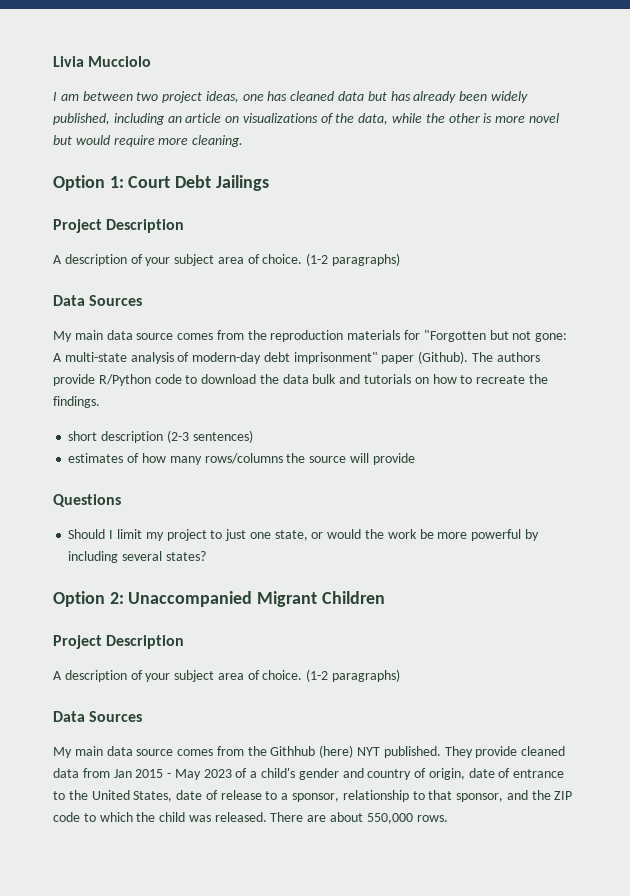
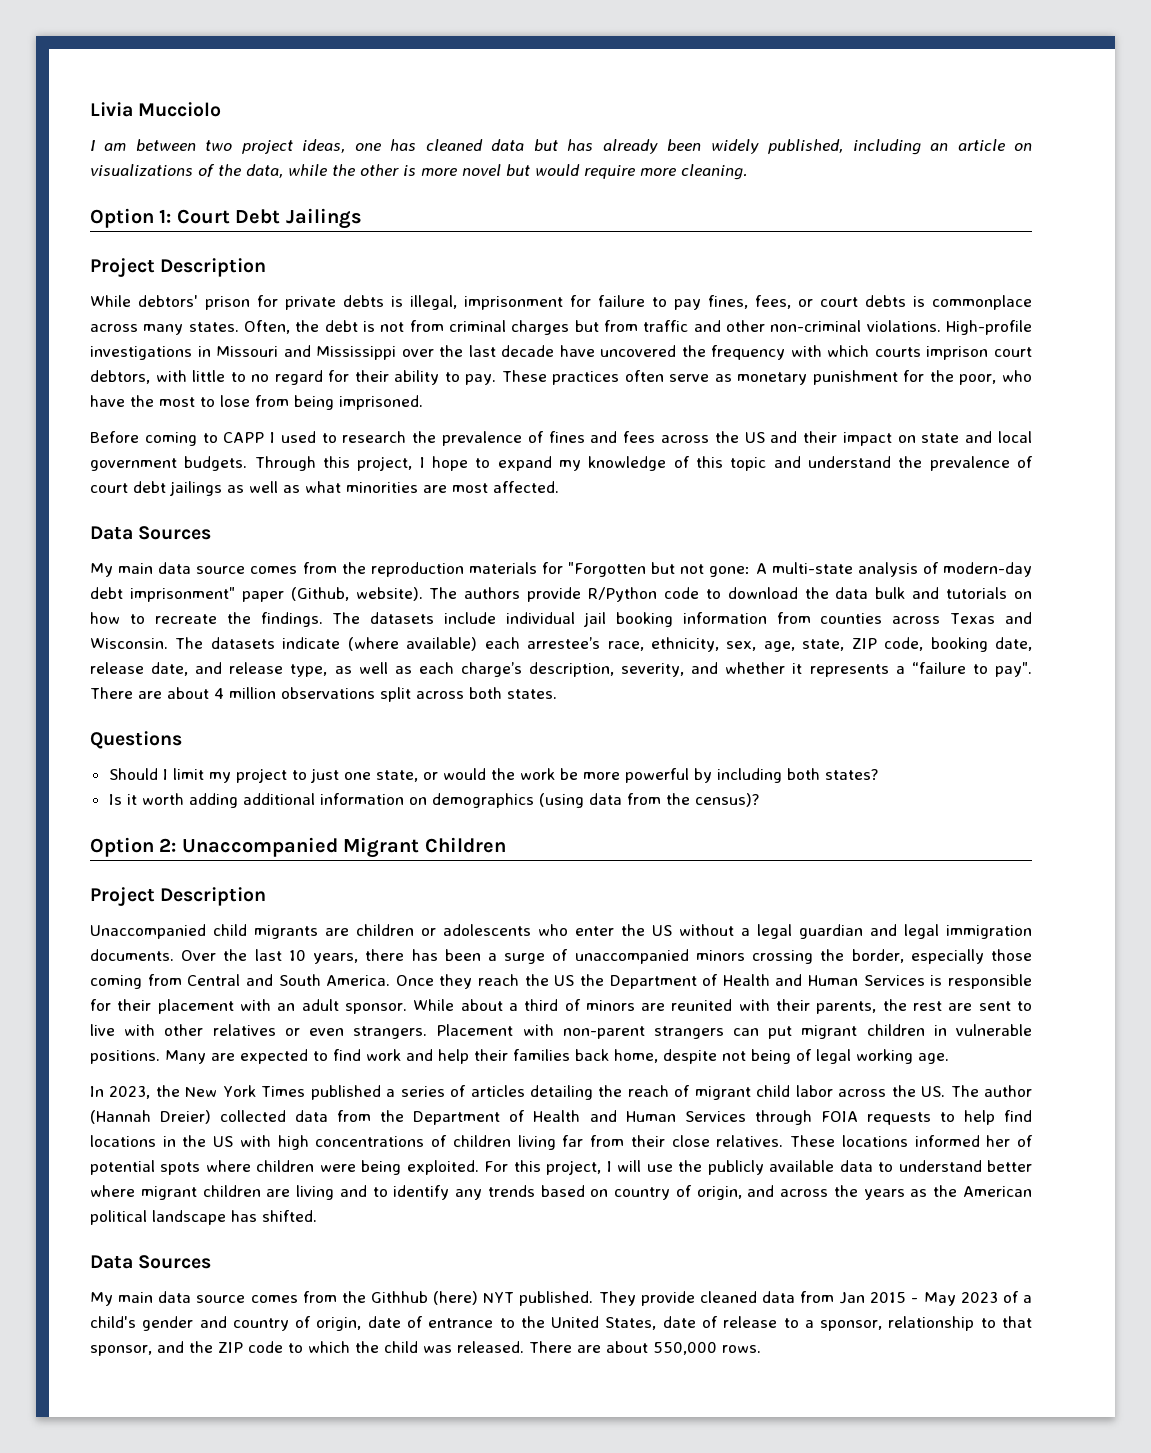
  Option 1: Court Debt Jailings
  Project Description
- A description of your subject area of choice. (1-2 paragraphs)
+ While debtors' prison for private debts is illegal, imprisonment for failure to pay fines, fees, or court debts is commonplace across many states. Often, the debt is not from criminal charges but from traffic and other non-criminal violations. High-profile investigations in Missouri and Mississippi over the last decade have uncovered the frequency with which courts imprison court debtors, with little to no regard for their ability to pay. These practices often serve as monetary punishment for the poor, who have the most to lose from being imprisoned.
+ Before coming to CAPP I used to research the prevalence of fines and fees across the US and their impact on state and local government budgets. Through this project, I hope to expand my knowledge of this topic and understand the prevalence of court debt jailings as well as what minorities are most affected.
- My main data source comes from the reproduction materials for "Forgotten but not gone: A multi-state analysis of modern-day debt imprisonment" paper (Github).
+ My main data source comes from the reproduction materials for "Forgotten but not gone: A multi-state analysis of modern-day debt imprisonment" paper (Github, website).
- The authors provide R/Python code to download the data bulk and tutorials on how to recreate the findings.
- short description (2-3 sentences)
- estimates of how many rows/columns the source will provide
+ The authors provide R/Python code to download the data bulk and tutorials on how to recreate the findings. The datasets include individual jail booking information from counties across Texas and Wisconsin. The datasets indicate (where available) each arrestee’s race, ethnicity, sex, age, state, ZIP code, booking date, release date, and release type, as well as each charge’s description, severity, and whether it represents a “failure to pay". There are about 4 million observations split across both states.
- Should I limit my project to just one state, or would the work be more powerful by including several states?
+ Should I limit my project to just one state, or would the work be more powerful by including both states?
+ Is it worth adding additional information on demographics (using data from the census)?
  Option 2: Unaccompanied Migrant Children
  Project Description
- A description of your subject area of choice. (1-2 paragraphs)
+ Unaccompanied child migrants are children or adolescents who enter the US without a legal guardian and legal immigration documents. Over the last 10 years, there has been a surge of unaccompanied minors crossing the border, especially those coming from Central and South America. Once they reach the US the Department of Health and Human Services is responsible for their placement with an adult sponsor. While about a third of minors are reunited with their parents, the rest are sent to live with other relatives or even strangers. Placement with non-parent strangers can put migrant children in vulnerable positions. Many are expected to find work and help their families back home, despite not being of legal working age.
+ In 2023, the New York Times published a series of articles detailing the reach of migrant child labor across the US. The author (Hannah Dreier) collected data from the Department of Health and Human Services through FOIA requests to help find locations in the US with high concentrations of children living far from their close relatives. These locations informed her of potential spots where children were being exploited. For this project, I will use the publicly available data to understand better where migrant children are living and to identify any trends based on country of origin, and across the years as the American political landscape has shifted.

